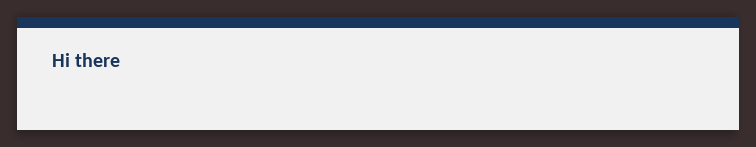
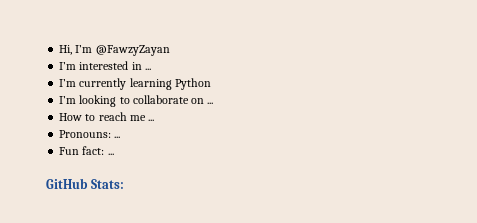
- Hi there
+ Hi, I’m @FawzyZayan
+ I’m interested in ...
+ I’m currently learning Python
+ I’m looking to collaborate on ...
+ How to reach me ...
+ Pronouns: ...
+ Fun fact: ...
+ GitHub Stats:

